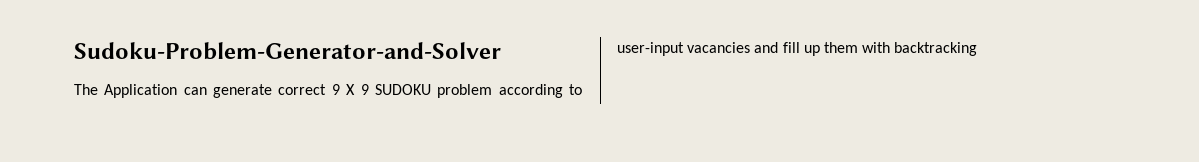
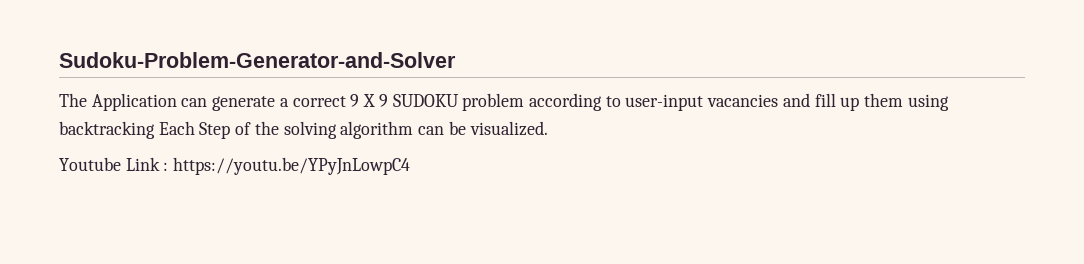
- The Application can generate correct 9 X 9 SUDOKU problem according to user-input vacancies and fill up them with backtracking
+ The Application can generate a correct 9 X 9 SUDOKU problem according to user-input vacancies and fill up them using backtracking Each Step of the solving algorithm can be visualized.
+ Youtube Link : https://youtu.be/YPyJnLowpC4

